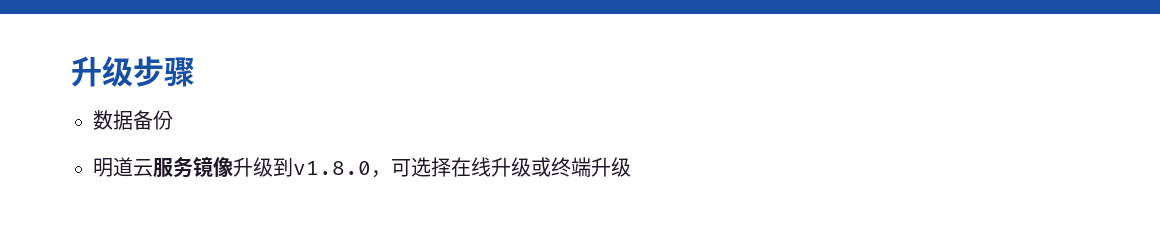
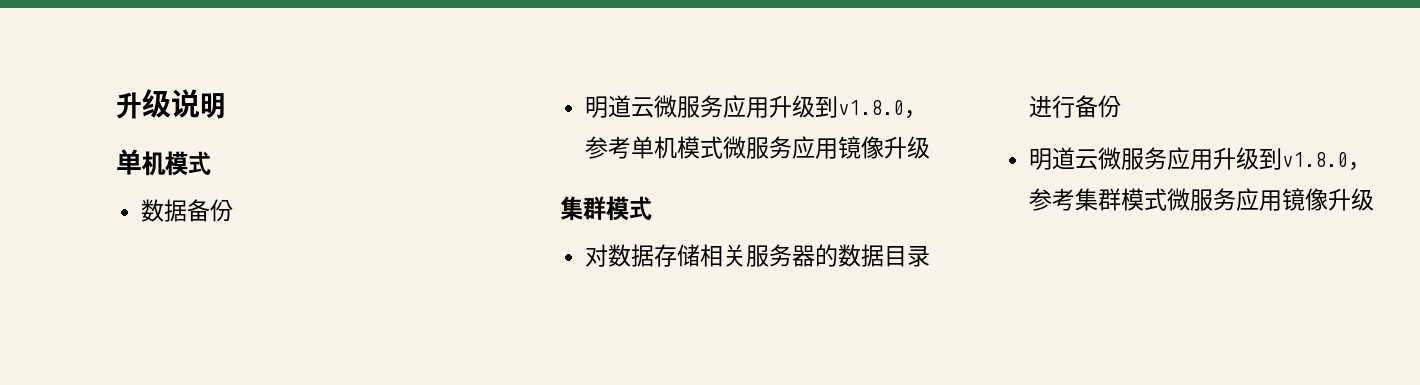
- 升级步骤
+ 升级说明
+ 单机模式
- 明道云服务镜像升级到v1.8.0，可选择在线升级或终端升级
+ 明道云微服务应用升级到v1.8.0，参考单机模式微服务应用镜像升级
+ 集群模式
+ 对数据存储相关服务器的数据目录进行备份
+ 明道云微服务应用升级到v1.8.0，参考集群模式微服务应用镜像升级

